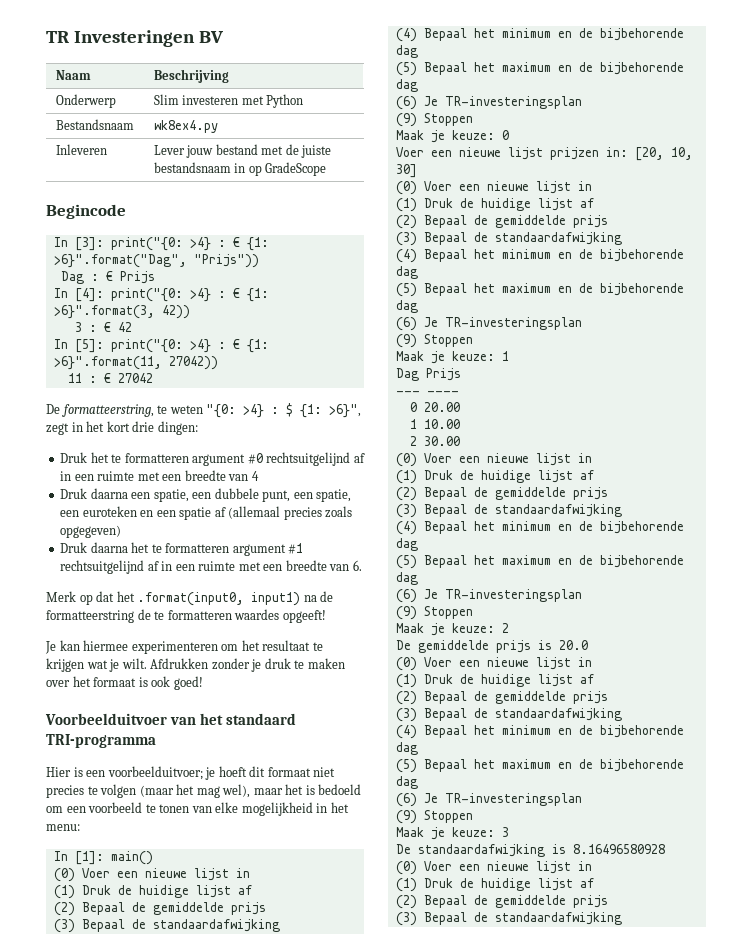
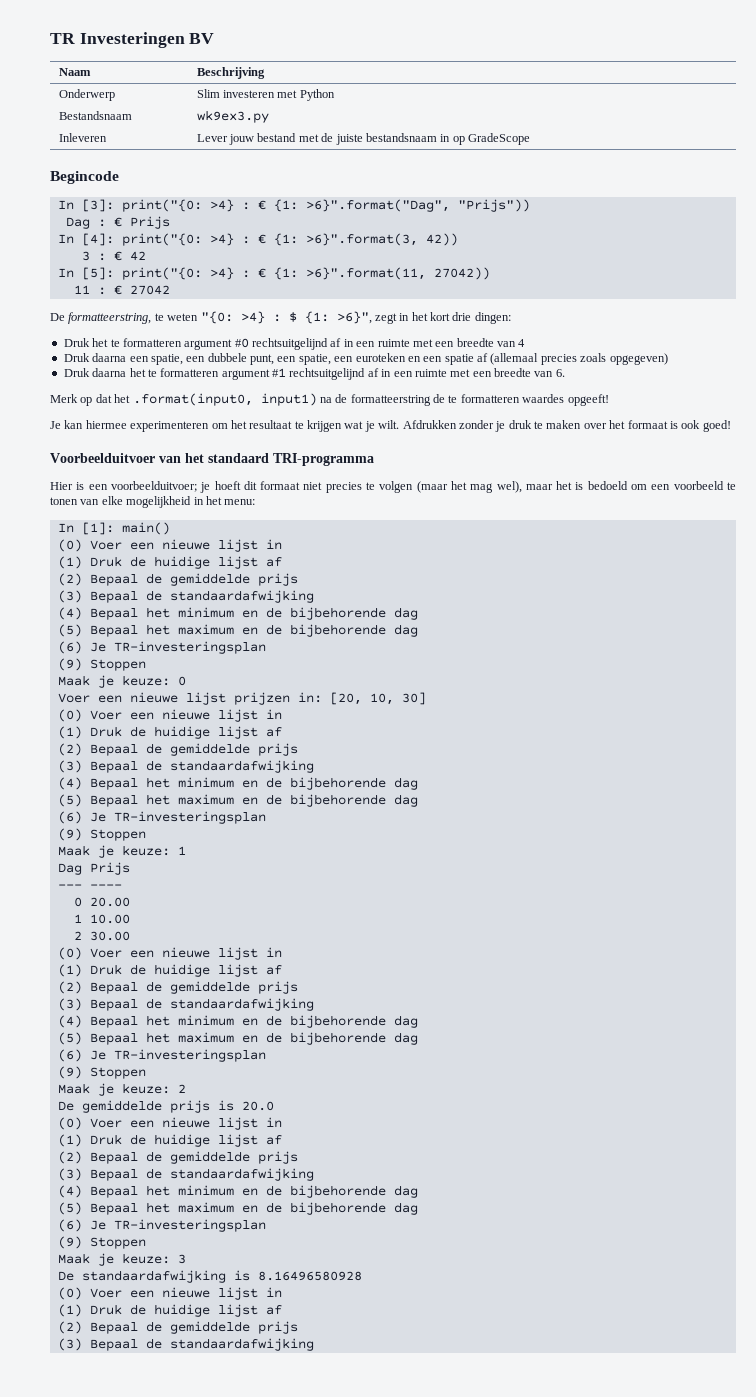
- Bestandsnaam | wk8ex4.py
+ Bestandsnaam | wk9ex3.py

